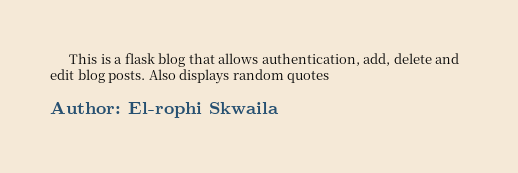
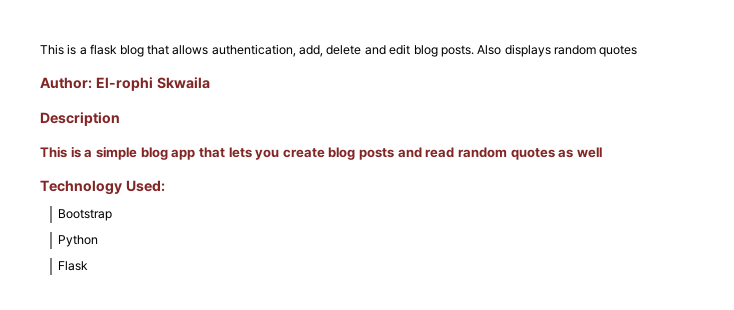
+ Description
+ This is a simple blog app that lets you create blog posts and read random quotes as well
+ Technology Used:
+ Bootstrap
+ Python
+ Flask

